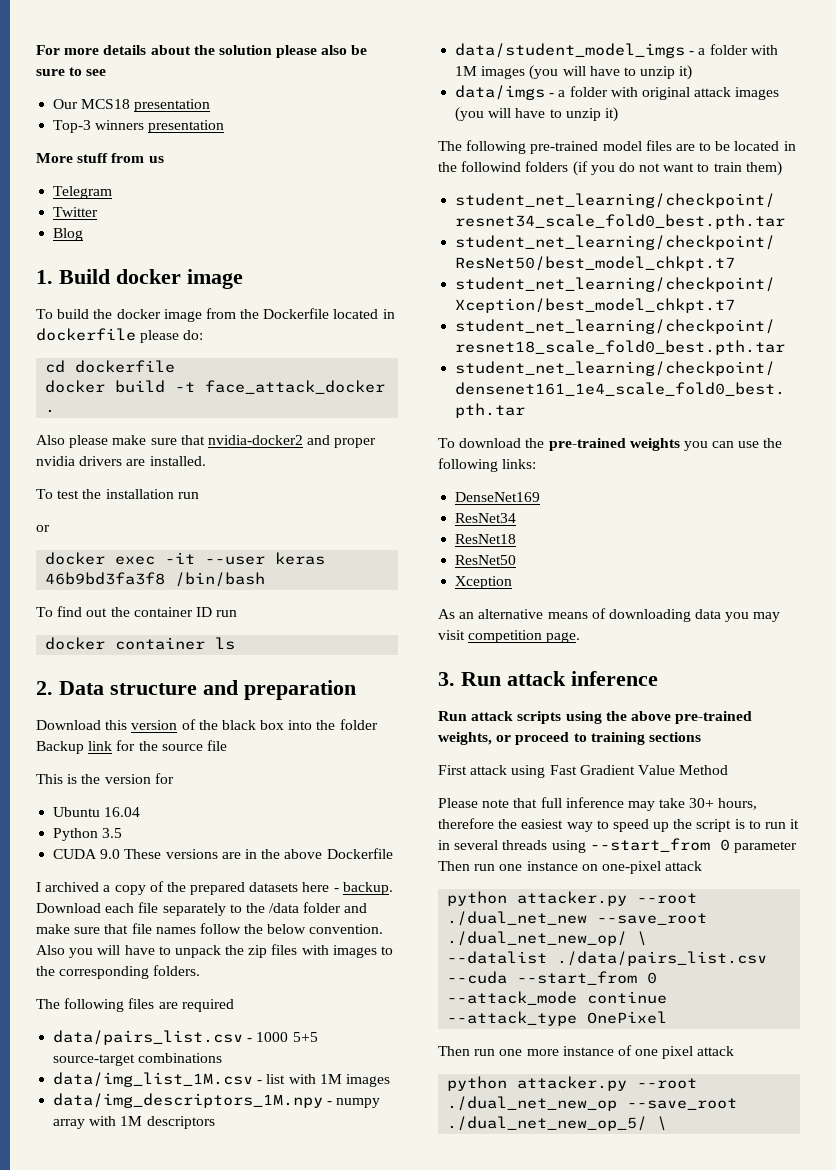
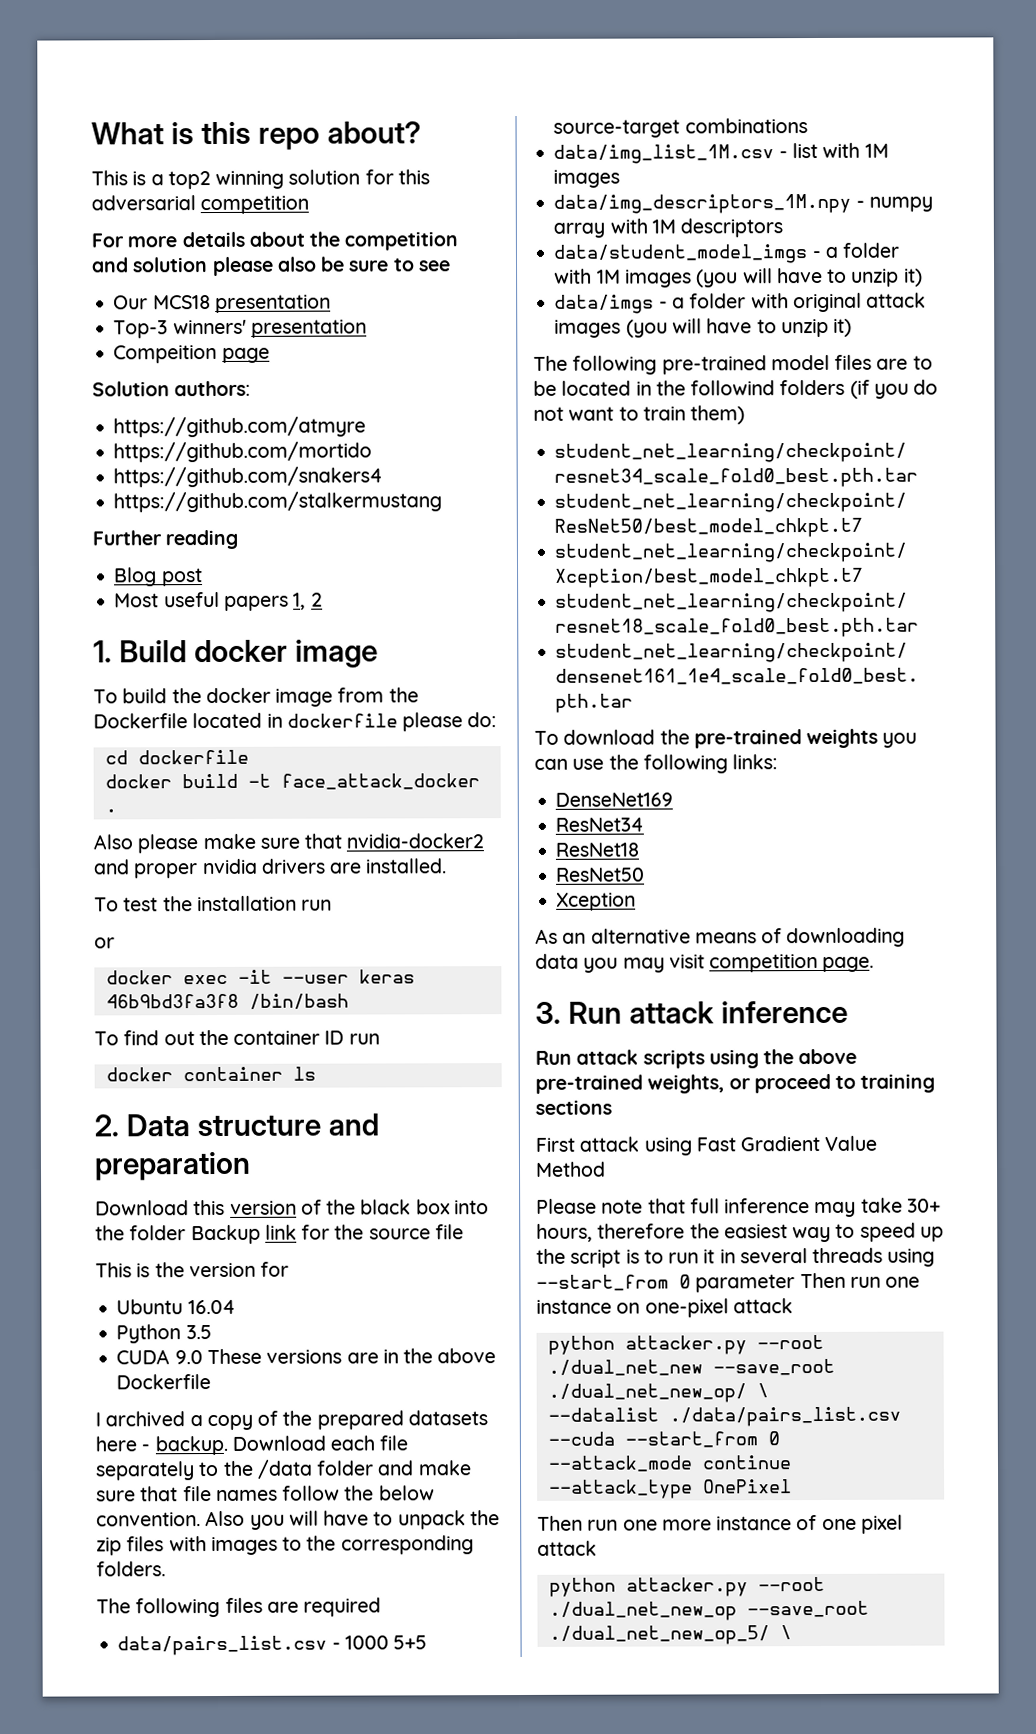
+ What is this repo about?
+ This is a top2 winning solution for this adversarial competition
- For more details about the solution please also be sure to see
+ For more details about the competition and solution please also be sure to see
- Top-3 winners presentation
- More stuff from us
- Telegram
- Twitter
- Blog
+ Top-3 winners' presentation
+ Compeition page
+ Solution authors:
+ https://github.com/atmyre
+ https://github.com/mortido
+ https://github.com/snakers4
+ https://github.com/stalkermustang
+ Further reading
+ Blog post
+ Most useful papers 1, 2

